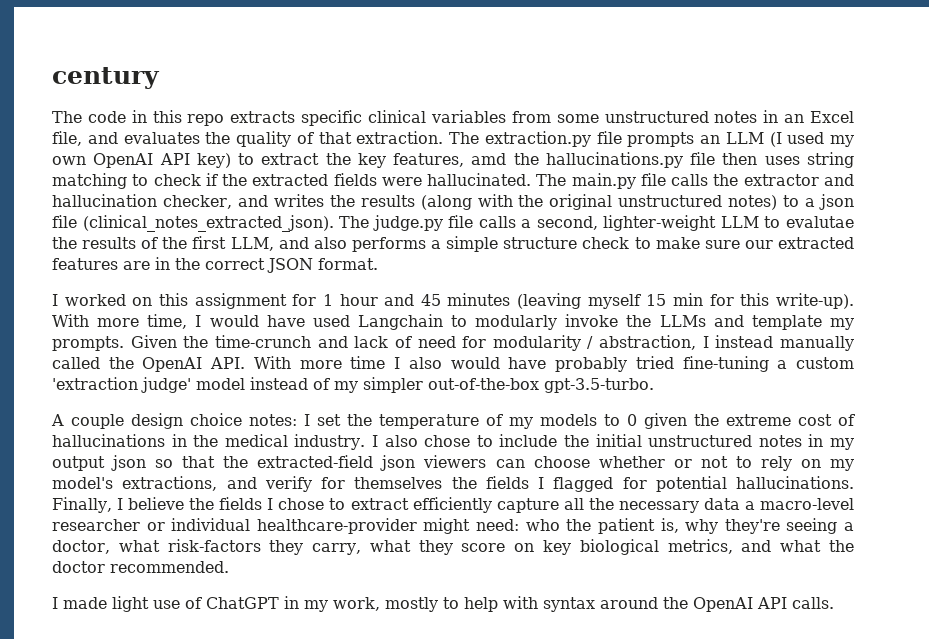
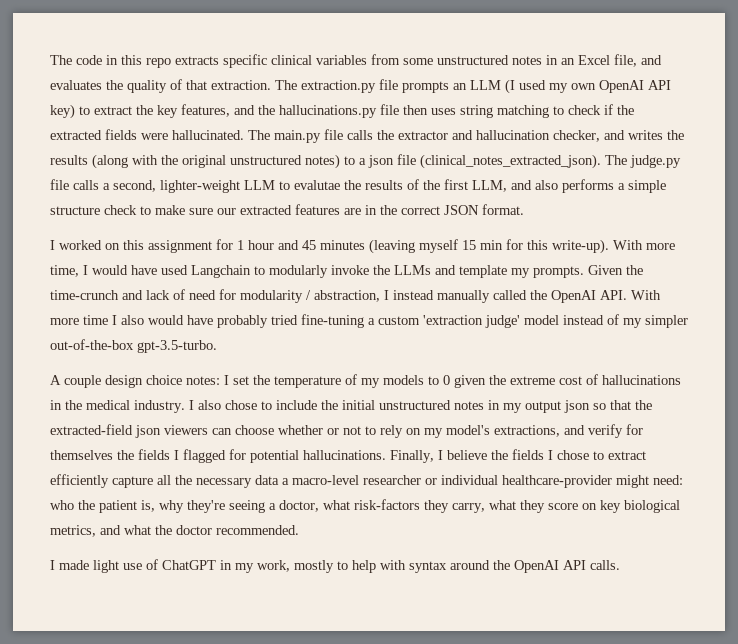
- century
- The extraction.py file prompts an LLM (I used my own OpenAI API key) to extract the key features, amd the hallucinations.py file then uses string matching to check if the extracted fields were hallucinated.
+ The extraction.py file prompts an LLM (I used my own OpenAI API key) to extract the key features, and the hallucinations.py file then uses string matching to check if the extracted fields were hallucinated.

